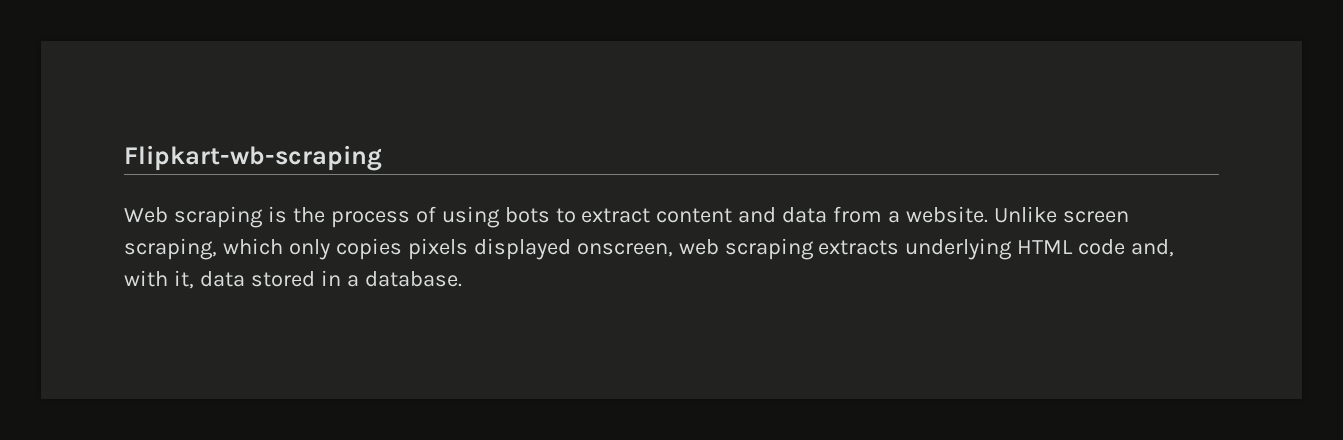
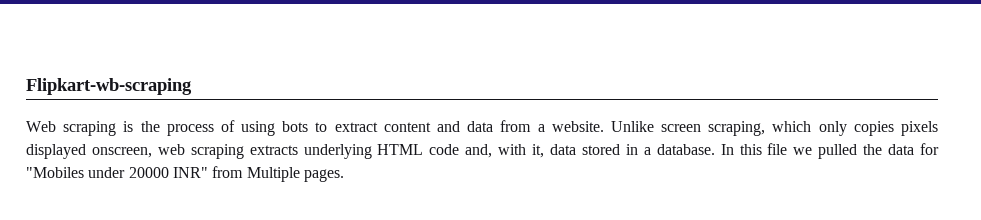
+ In this file we pulled the data for "Mobiles under 20000 INR" from Multiple pages.

